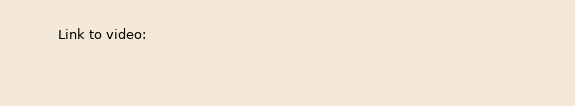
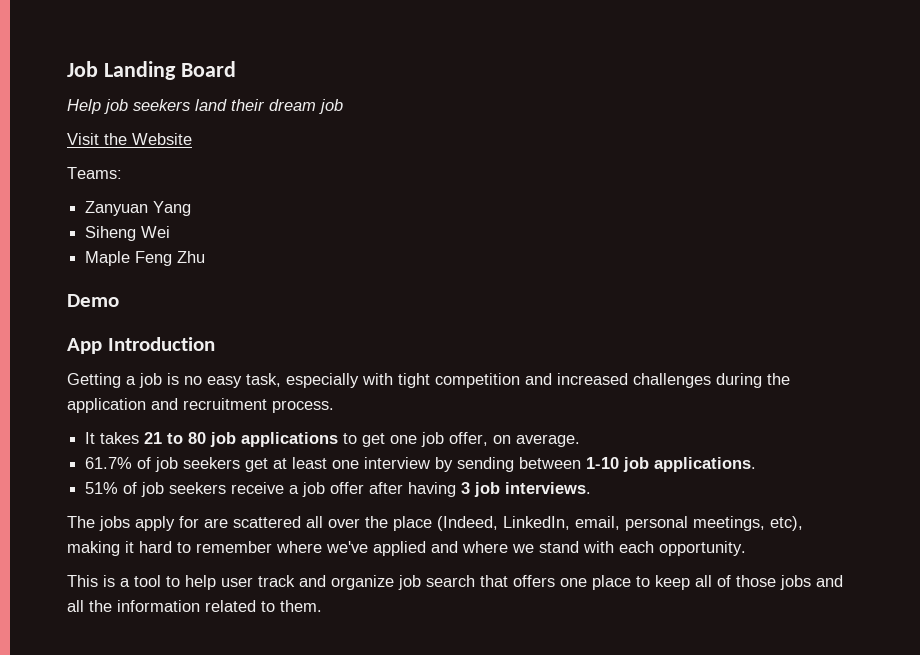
- Link to video:
+ Job Landing Board
+ Help job seekers land their dream job
+ Visit the Website
+ Teams:
+ Zanyuan Yang
+ Siheng Wei
+ Maple Feng Zhu
+ Demo
+ App Introduction
+ Getting a job is no easy task, especially with tight competition and increased challenges during the application and recruitment process.
+ It takes 21 to 80 job applications to get one job offer, on average.
+ 61.7% of job seekers get at least one interview by sending between 1-10 job applications.
+ 51% of job seekers receive a job offer after having 3 job interviews.
+ The jobs apply for are scattered all over the place (Indeed, LinkedIn, email, personal meetings, etc), making it hard to remember where we've applied and where we stand with each opportunity.
+ This is a tool to help user track and organize job search that offers one place to keep all of those jobs and all the information related to them.

